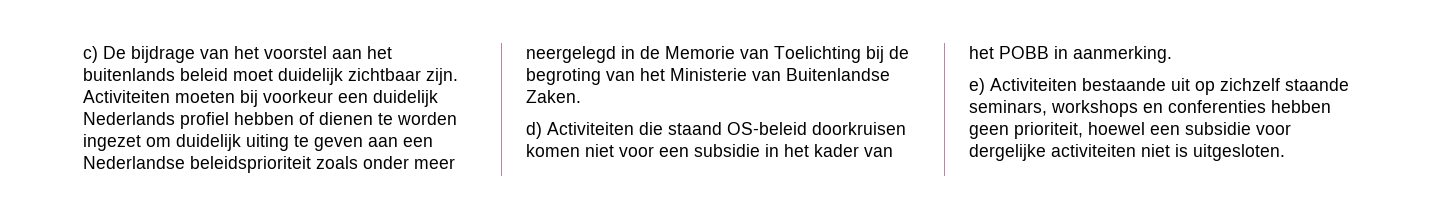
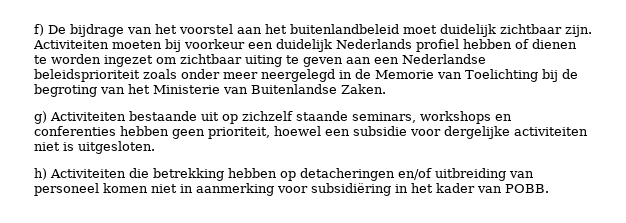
- c) De bijdrage van het voorstel aan het buitenlands beleid moet duidelijk zichtbaar zijn.
+ f) De bijdrage van het voorstel aan het buitenlandbeleid moet duidelijk zichtbaar zijn.
- Activiteiten moeten bij voorkeur een duidelijk Nederlands profiel hebben of dienen te worden ingezet om duidelijk uiting te geven aan een Nederlandse beleidsprioriteit zoals onder meer neergelegd in de Memorie van Toelichting bij de begroting van het Ministerie van Buitenlandse Zaken.
+ Activiteiten moeten bij voorkeur een duidelijk Nederlands profiel hebben of dienen te worden ingezet om zichtbaar uiting te geven aan een Nederlandse beleidsprioriteit zoals onder meer neergelegd in de Memorie van Toelichting bij de begroting van het Ministerie van Buitenlandse Zaken.
- d) Activiteiten die staand OS-beleid doorkruisen komen niet voor een subsidie in het kader van het POBB in aanmerking.
- e) Activiteiten bestaande uit op zichzelf staande seminars, workshops en conferenties hebben geen prioriteit, hoewel een subsidie voor dergelijke activiteiten niet is uitgesloten.
+ g) Activiteiten bestaande uit op zichzelf staande seminars, workshops en conferenties hebben geen prioriteit, hoewel een subsidie voor dergelijke activiteiten niet is uitgesloten.
+ h) Activiteiten die betrekking hebben op detacheringen en/of uitbreiding van personeel komen niet in aanmerking voor subsidiëring in het kader van POBB.

